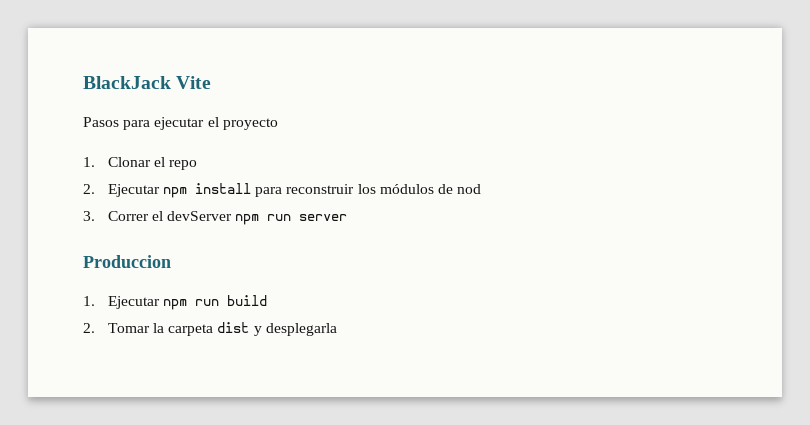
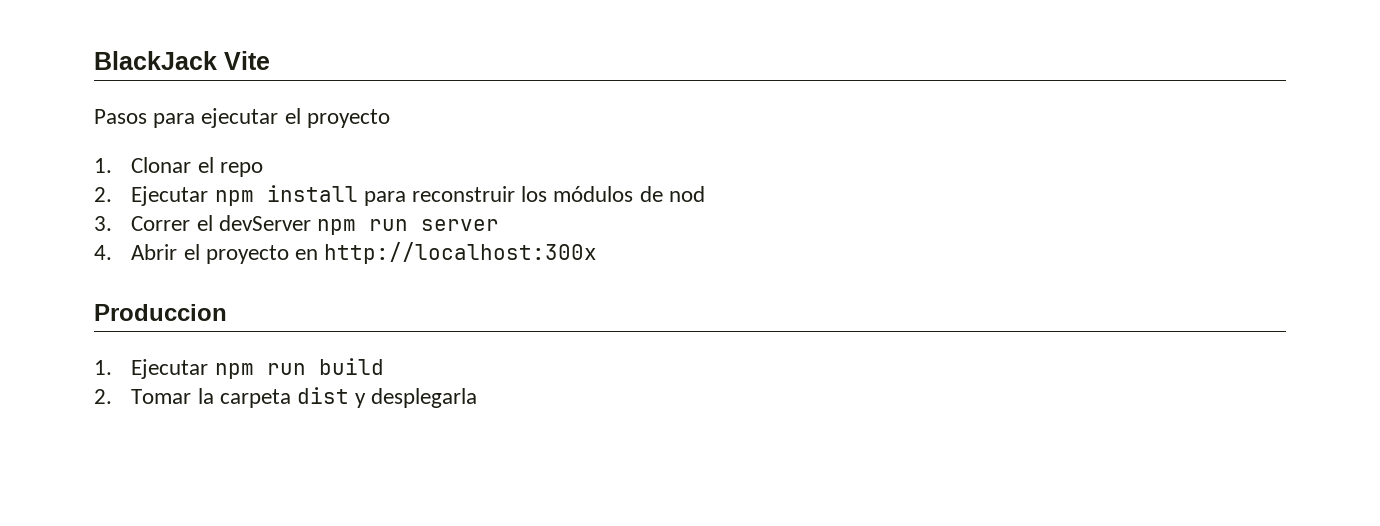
+ 4. Abrir el proyecto en http://localhost:300x

